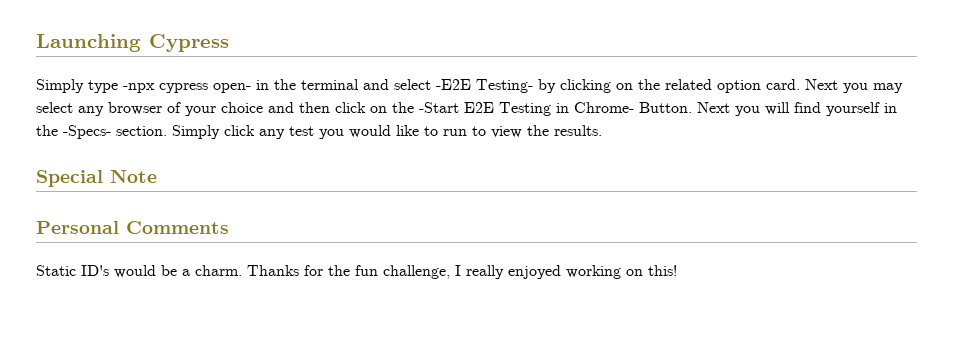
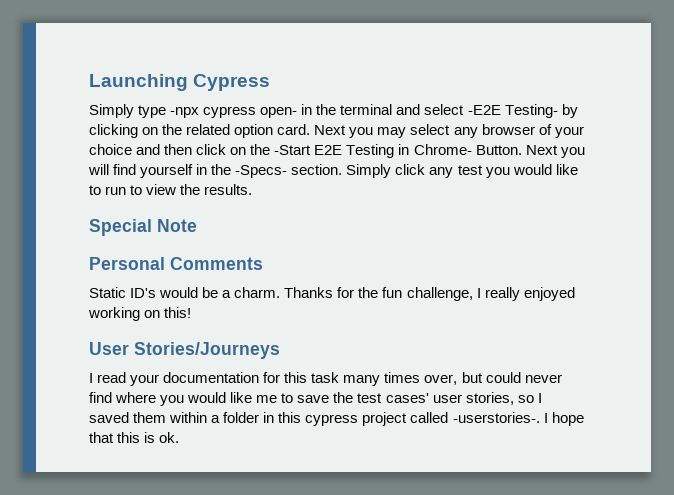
+ User Stories/Journeys
+ I read your documentation for this task many times over, but could never find where you would like me to save the test cases' user stories, so I saved them within a folder in this cypress project called -userstories-. I hope that this is ok.

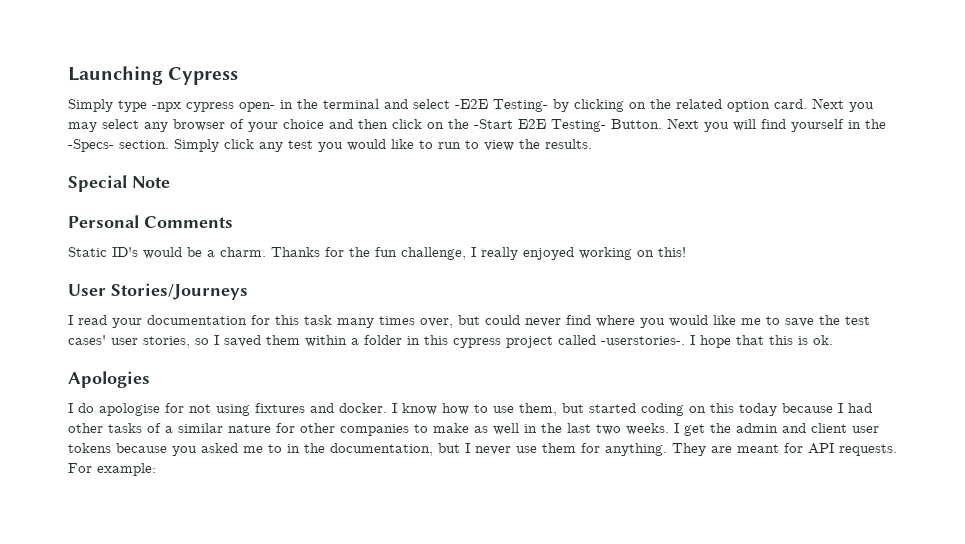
- Next you may select any browser of your choice and then click on the -Start E2E Testing in Chrome- Button.
+ Next you may select any browser of your choice and then click on the -Start E2E Testing- Button.
+ Apologies
+ I do apologise for not using fixtures and docker. I know how to use them, but started coding on this today because I had other tasks of a similar nature for other companies to make as well in the last two weeks. I get the admin and client user tokens because you asked me to in the documentation, but I never use them for anything. They are meant for API requests. For example:

